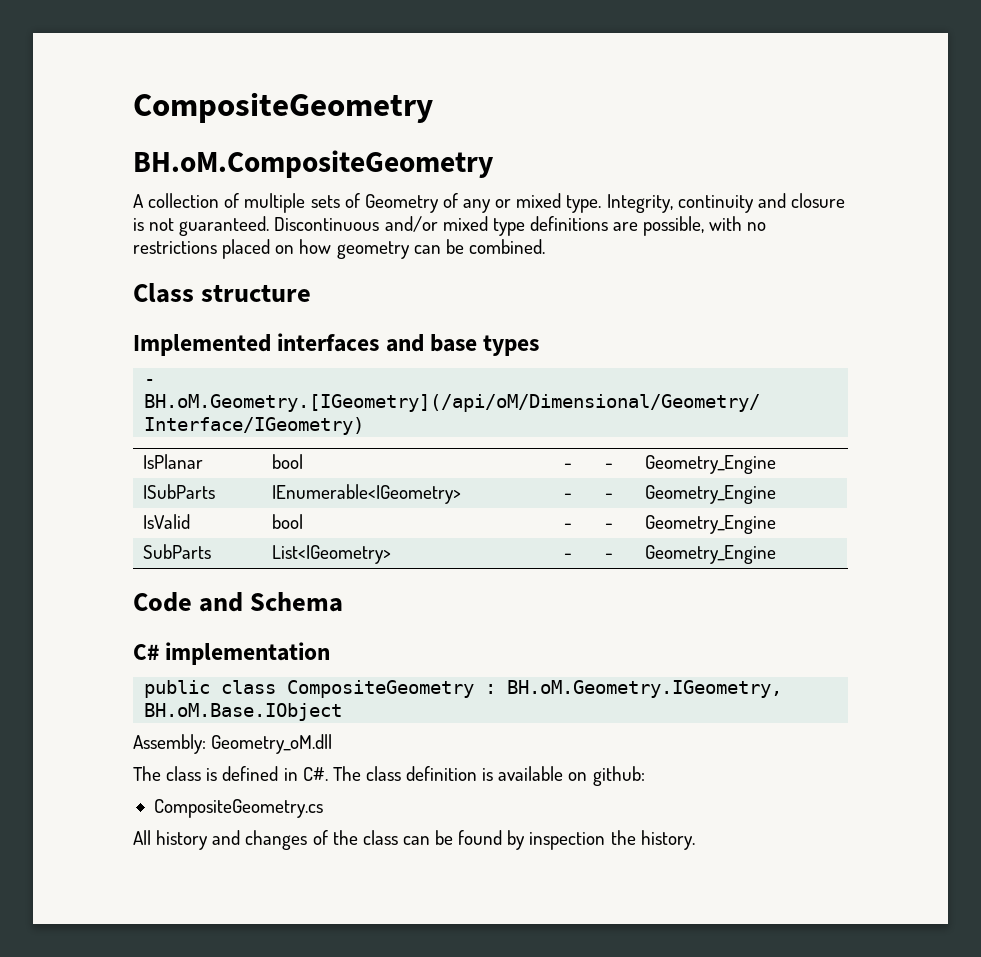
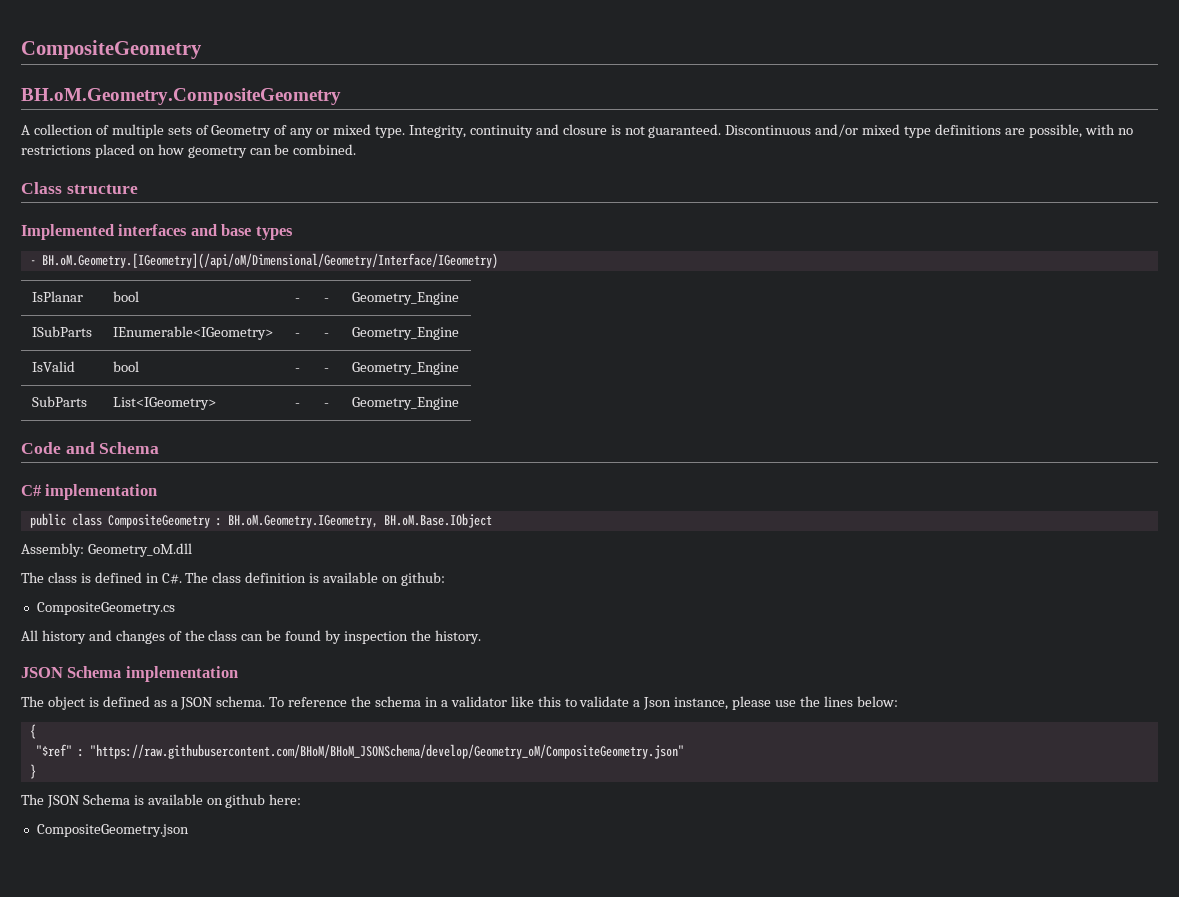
- BH.oM.CompositeGeometry
+ BH.oM.Geometry.CompositeGeometry
+ JSON Schema implementation
+ The object is defined as a JSON schema. To reference the schema in a validator like this to validate a Json instance, please use the lines below:
+ {
+ "$ref" : "https://raw.githubusercontent.com/BHoM/BHoM_JSONSchema/develop/Geometry_oM/CompositeGeometry.json"
+ }
+ The JSON Schema is available on github here:
+ CompositeGeometry.json

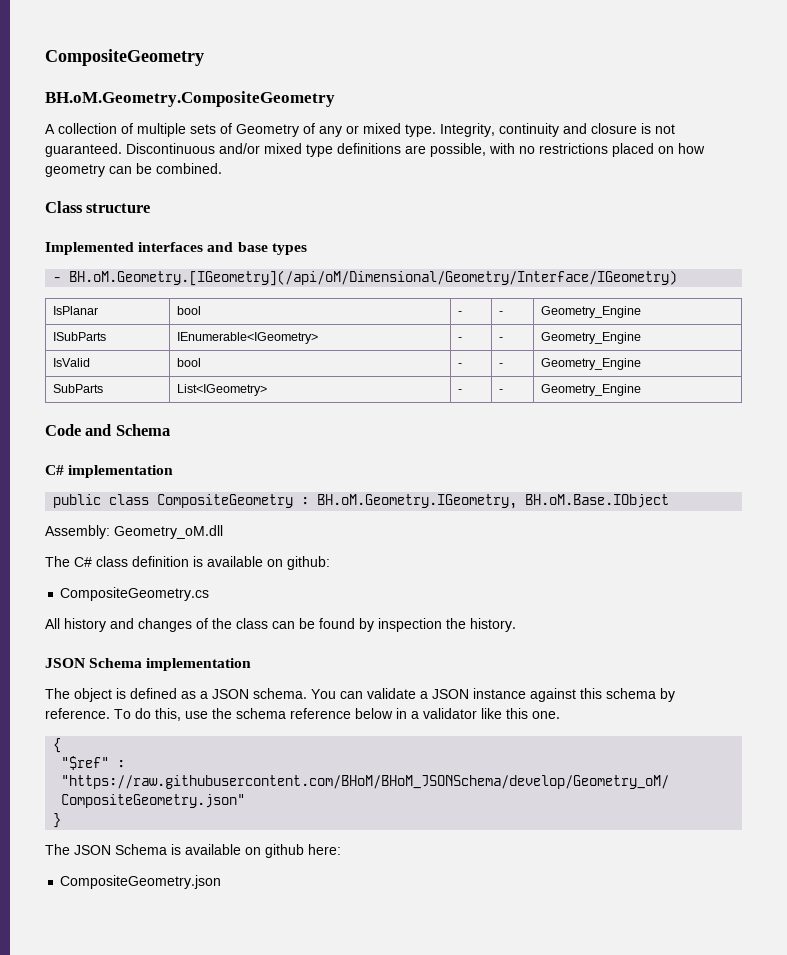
- The class is defined in C#. The class definition is available on github:
+ The C# class definition is available on github:
- To reference the schema in a validator like this to validate a Json instance, please use the lines below:
+ You can validate a JSON instance against this schema by reference. To do this, use the schema reference below in a validator like this one.

